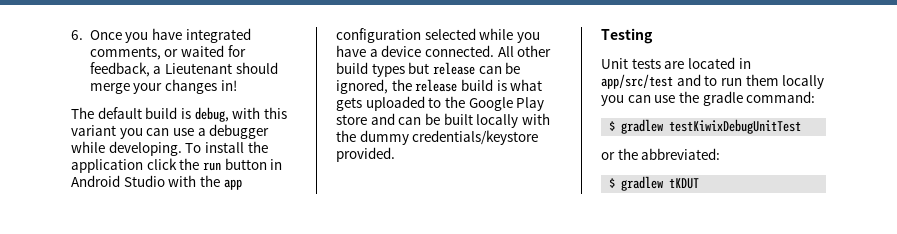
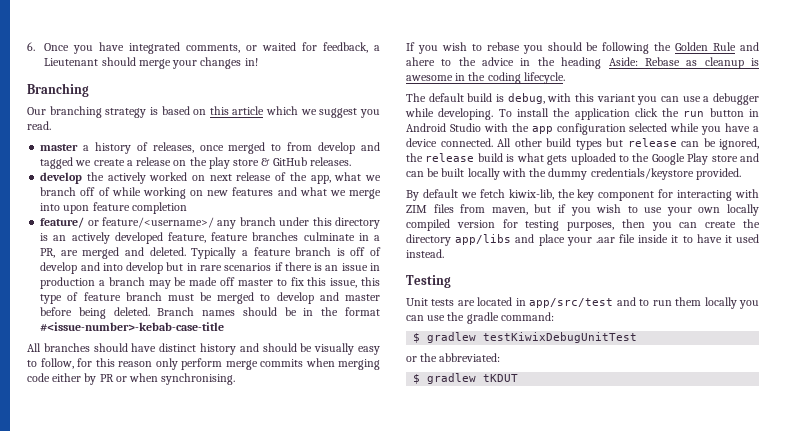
+ Branching
+ Our branching strategy is based on this article which we suggest you read.
+ master a history of releases, once merged to from develop and tagged we create a release on the play store & GitHub releases.
+ develop the actively worked on next release of the app, what we branch off of while working on new features and what we merge into upon feature completion
+ feature/ or feature/<username>/ any branch under this directory is an actively developed feature, feature branches culminate in a PR, are merged and deleted. Typically a feature branch is off of develop and into develop but in rare scenarios if there is an issue in production a branch may be made off master to fix this issue, this type of feature branch must be merged to develop and master before being deleted. Branch names should be in the format #<issue-number>-kebab-case-title
+ All branches should have distinct history and should be visually easy to follow, for this reason only perform merge commits when merging code either by PR or when synchronising.
+ If you wish to rebase you should be following the Golden Rule and ahere to the advice in the heading Aside: Rebase as cleanup is awesome in the coding lifecycle.
+ By default we fetch kiwix-lib, the key component for interacting with ZIM files from maven, but if you wish to use your own locally compiled version for testing purposes, then you can create the directory app/libs and place your .aar file inside it to have it used instead.

